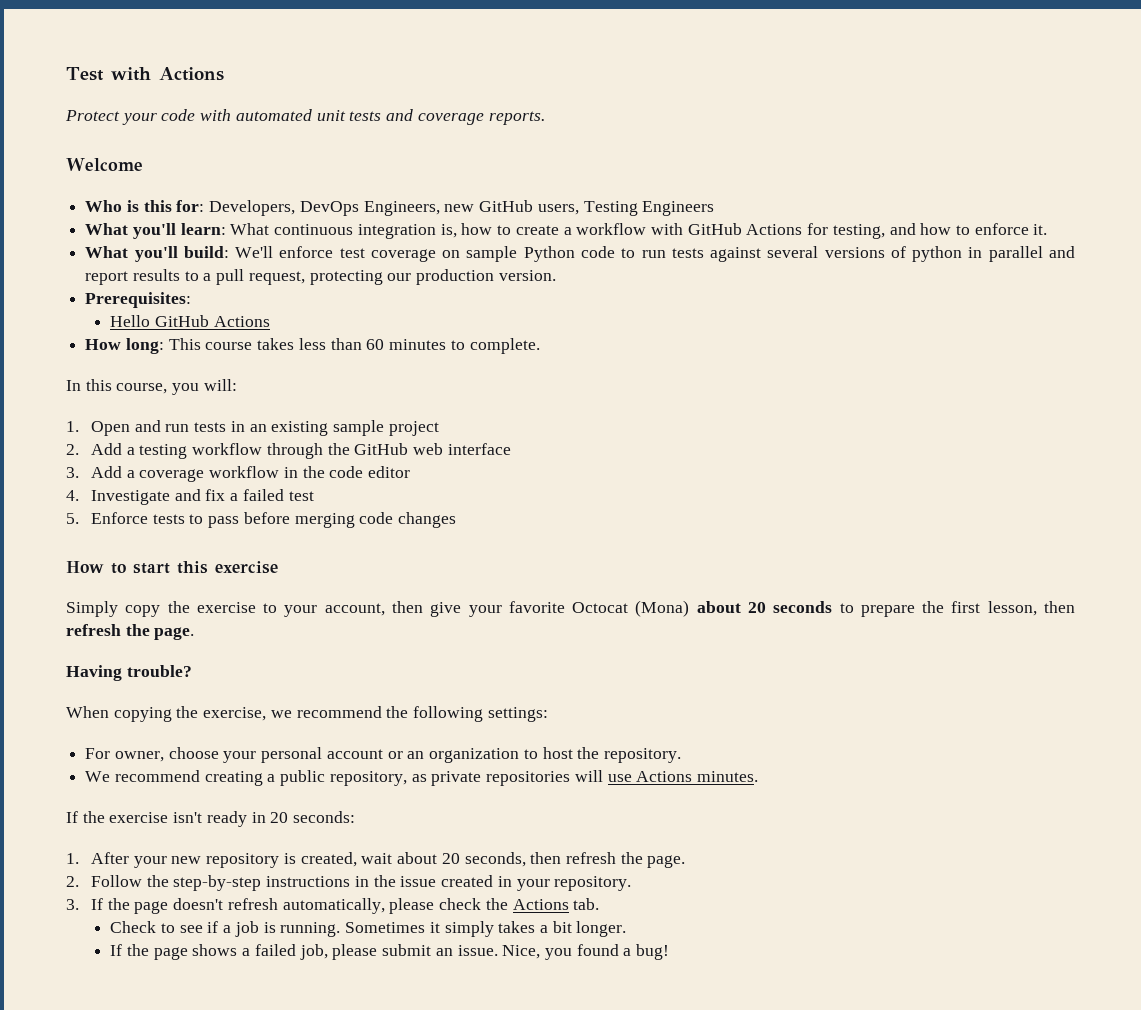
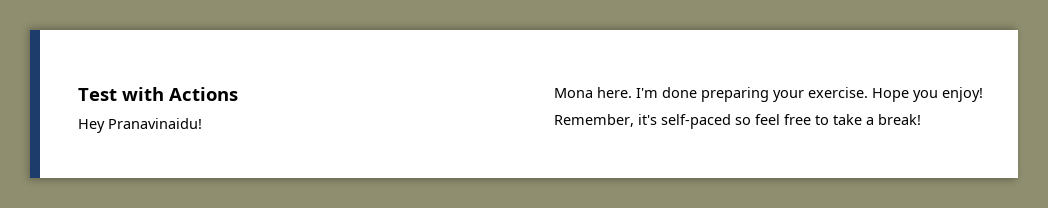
- Protect your code with automated unit tests and coverage reports.
- Welcome
- Who is this for: Developers, DevOps Engineers, new GitHub users, Testing Engineers
- What you'll learn: What continuous integration is, how to create a workflow with GitHub Actions for testing, and how to enforce it.
- What you'll build: We'll enforce test coverage on sample Python code to run tests against several versions of python in parallel and report results to a pull request, protecting our production version.
- Prerequisites:
- Hello GitHub Actions
- How long: This course takes less than 60 minutes to complete.
- In this course, you will:
- 1. Open and run tests in an existing sample project
- 2. Add a testing workflow through the GitHub web interface
- 3. Add a coverage workflow in the code editor
- 4. Investigate and fix a failed test
- 5. Enforce tests to pass before merging code changes
- How to start this exercise
- Simply copy the exercise to your account, then give your favorite Octocat (Mona) about 20 seconds to prepare the first lesson, then refresh the page.
- Having trouble?
- When copying the exercise, we recommend the following settings:
- For owner, choose your personal account or an organization to host the repository.
- We recommend creating a public repository, as private repositories will use Actions minutes.
- If the exercise isn't ready in 20 seconds:
- 1. After your new repository is created, wait about 20 seconds, then refresh the page.
- 2. Follow the step-by-step instructions in the issue created in your repository.
- 3. If the page doesn't refresh automatically, please check the Actions tab.
- Check to see if a job is running. Sometimes it simply takes a bit longer.
- If the page shows a failed job, please submit an issue. Nice, you found a bug!
+ Hey Pranavinaidu!
+ Mona here. I'm done preparing your exercise. Hope you enjoy!
+ Remember, it's self-paced so feel free to take a break!

